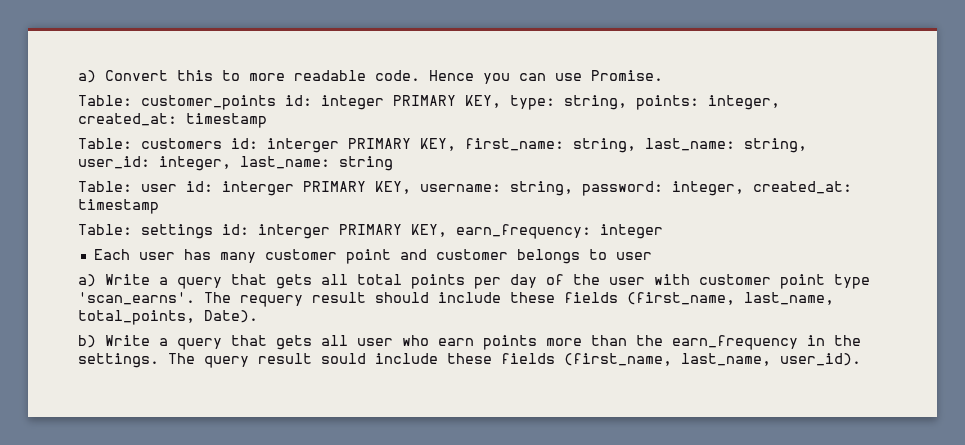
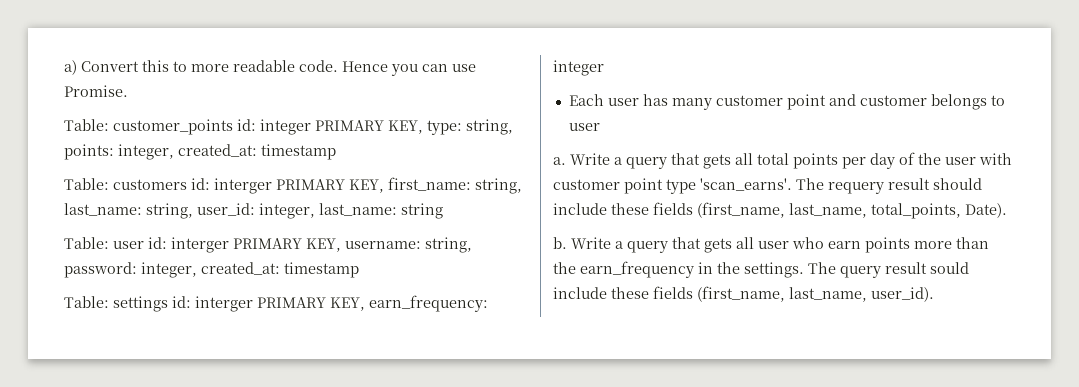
- a) Write a query that gets all total points per day of the user with customer point type 'scan_earns'.
+ a. Write a query that gets all total points per day of the user with customer point type 'scan_earns'.
- b) Write a query that gets all user who earn points more than the earn_frequency in the settings.
+ b. Write a query that gets all user who earn points more than the earn_frequency in the settings.

